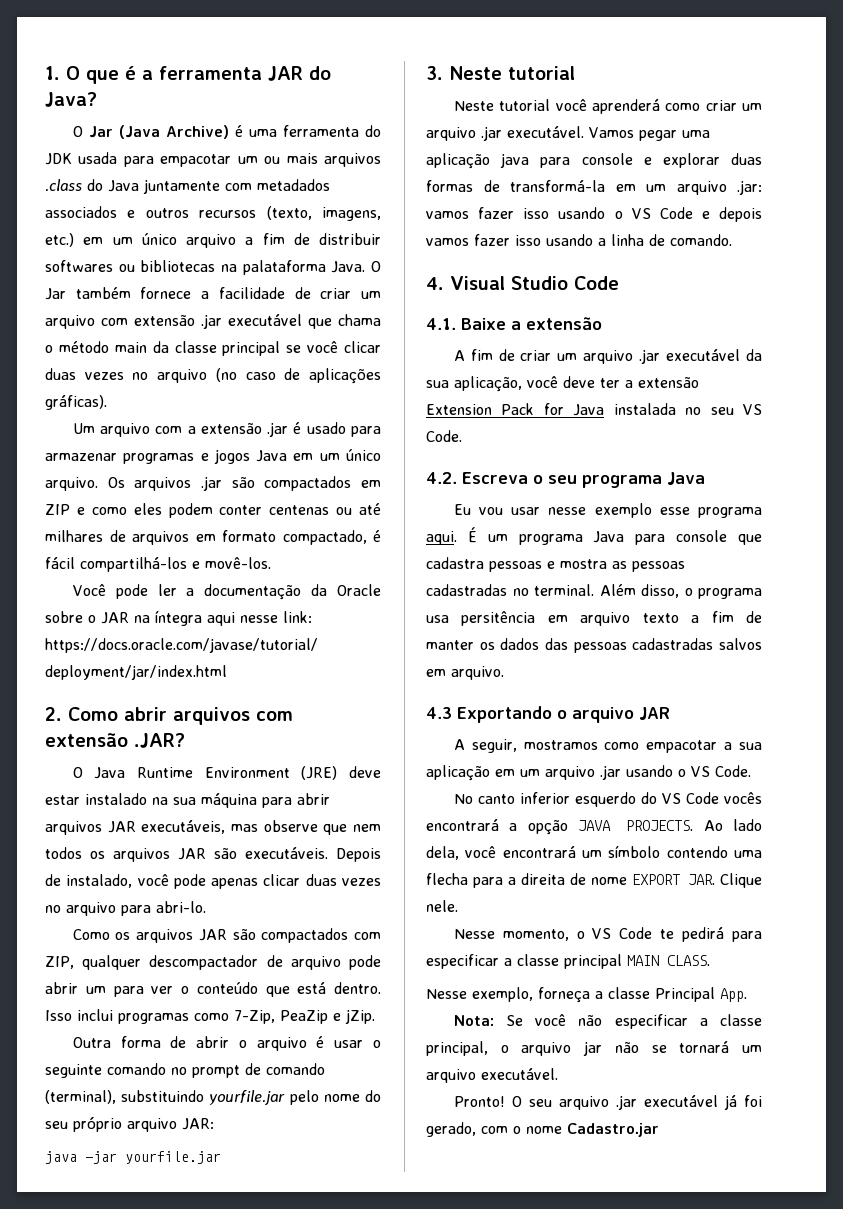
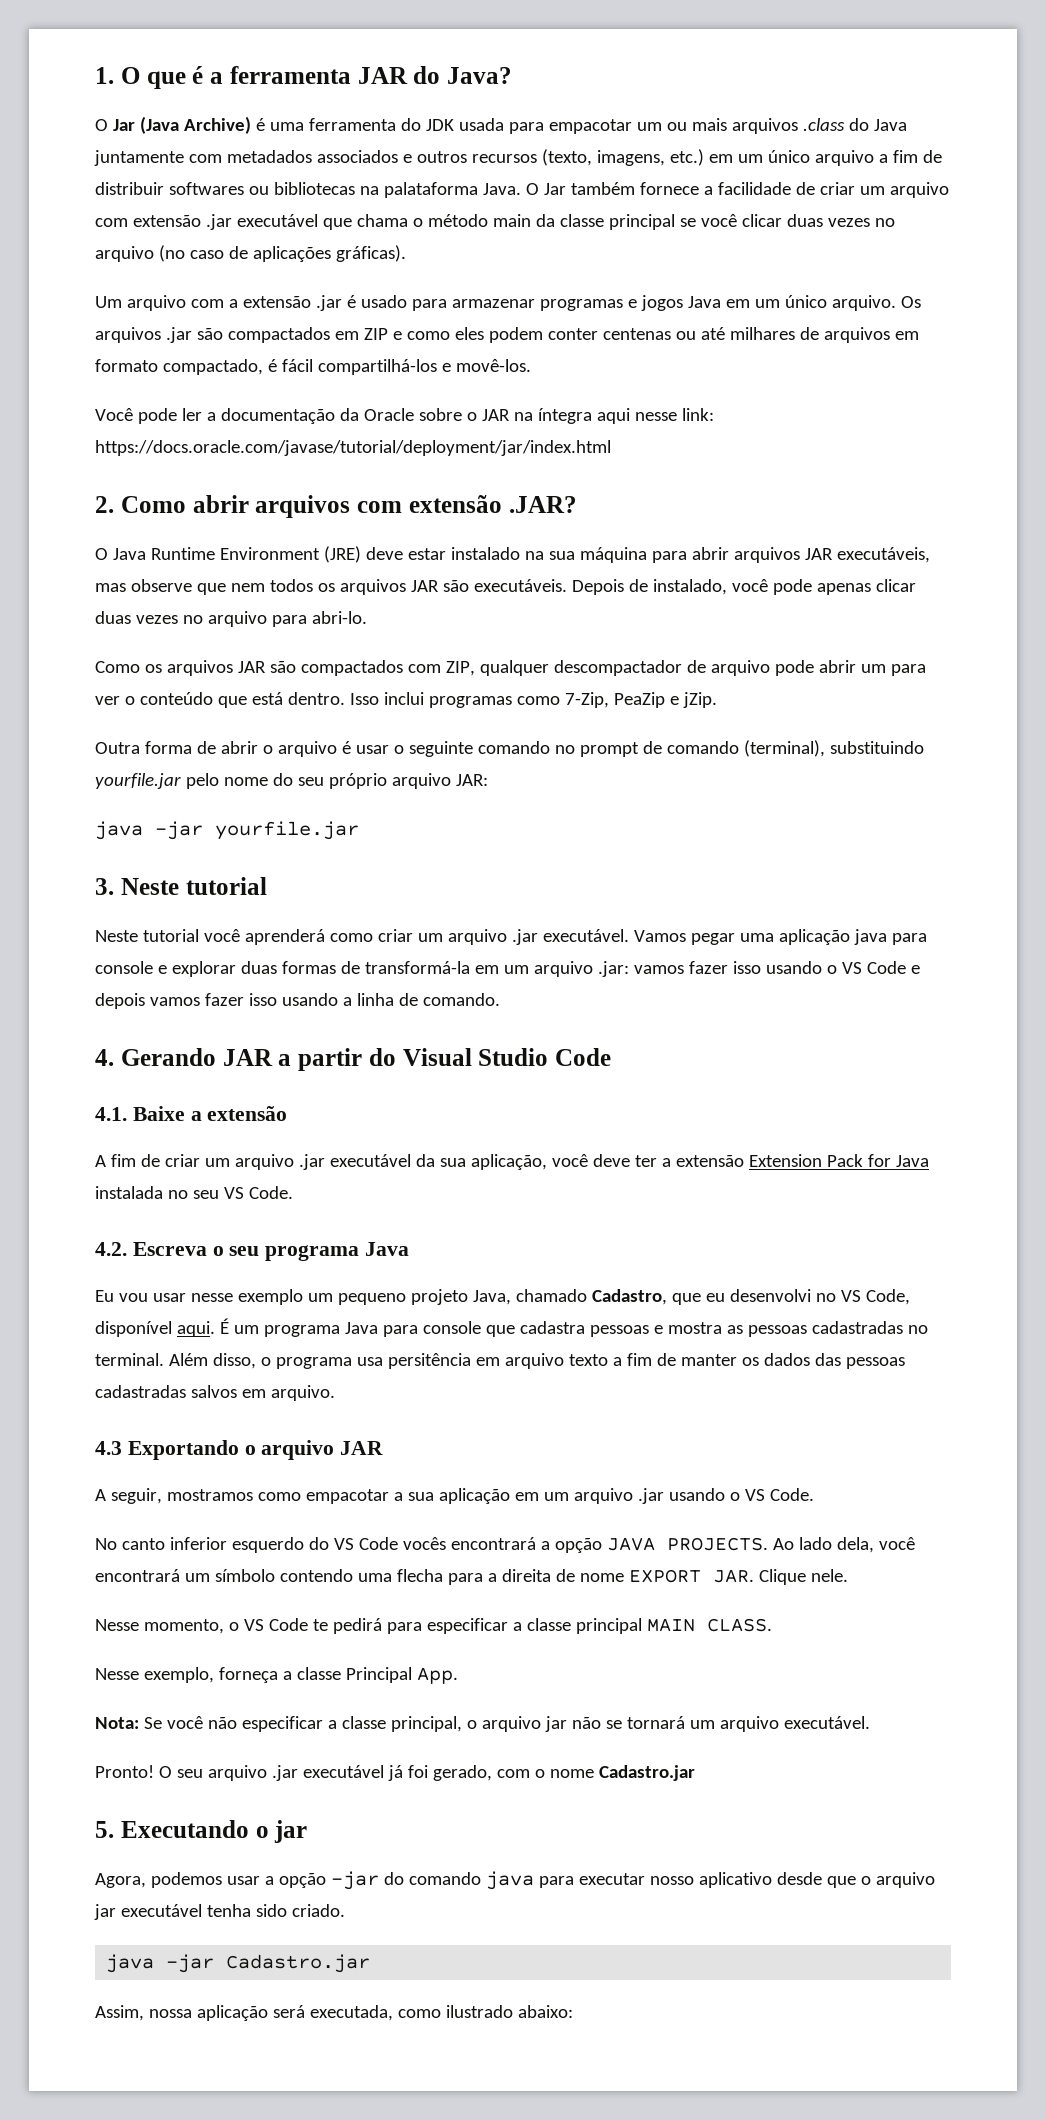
- 4. Visual Studio Code
+ 4. Gerando JAR a partir do Visual Studio Code
- Eu vou usar nesse exemplo esse programa aqui.
+ Eu vou usar nesse exemplo um pequeno projeto Java, chamado Cadastro, que eu desenvolvi no VS Code, disponível aqui.
+ 5. Executando o jar
+ Agora, podemos usar a opção -jar do comando java para executar nosso aplicativo desde que o arquivo jar executável tenha sido criado.
+ java -jar Cadastro.jar
+ Assim, nossa aplicação será executada, como ilustrado abaixo:

